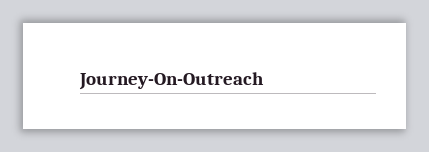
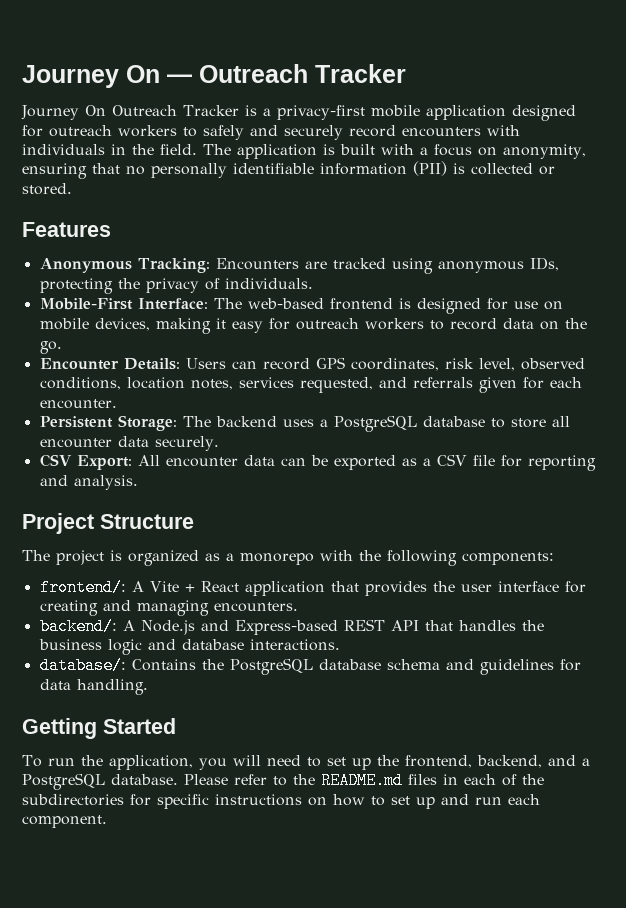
- Journey-On-Outreach
+ Journey On — Outreach Tracker
+ Journey On Outreach Tracker is a privacy-first mobile application designed for outreach workers to safely and securely record encounters with individuals in the field. The application is built with a focus on anonymity, ensuring that no personally identifiable information (PII) is collected or stored.
+ Features
+ Anonymous Tracking: Encounters are tracked using anonymous IDs, protecting the privacy of individuals.
+ Mobile-First Interface: The web-based frontend is designed for use on mobile devices, making it easy for outreach workers to record data on the go.
+ Encounter Details: Users can record GPS coordinates, risk level, observed conditions, location notes, services requested, and referrals given for each encounter.
+ Persistent Storage: The backend uses a PostgreSQL database to store all encounter data securely.
+ CSV Export: All encounter data can be exported as a CSV file for reporting and analysis.
+ Project Structure
+ The project is organized as a monorepo with the following components:
+ frontend/: A Vite + React application that provides the user interface for creating and managing encounters.
+ backend/: A Node.js and Express-based REST API that handles the business logic and database interactions.
+ database/: Contains the PostgreSQL database schema and guidelines for data handling.
+ Getting Started
+ To run the application, you will need to set up the frontend, backend, and a PostgreSQL database. Please refer to the README.md files in each of the subdirectories for specific instructions on how to set up and run each component.

